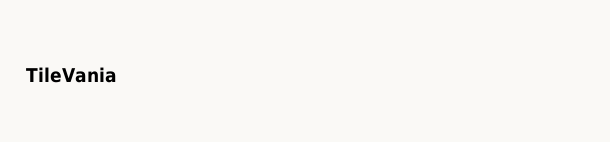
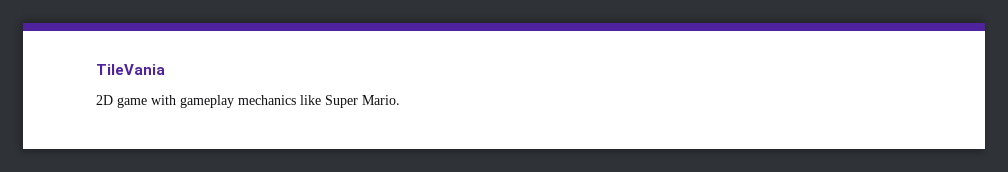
+ 2D game with gameplay mechanics like Super Mario.

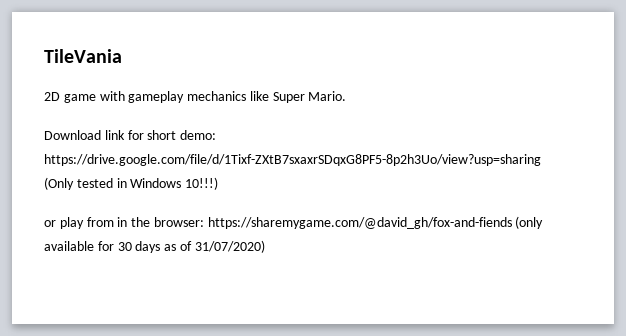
+ Download link for short demo: https://drive.google.com/file/d/1Tixf-ZXtB7sxaxrSDqxG8PF5-8p2h3Uo/view?usp=sharing (Only tested in Windows 10!!!)
+ or play from in the browser: https://sharemygame.com/@david_gh/fox-and-fiends (only available for 30 days as of 31/07/2020)

